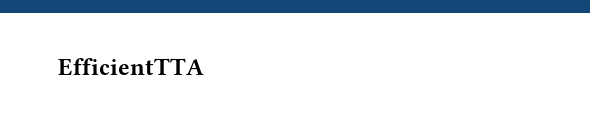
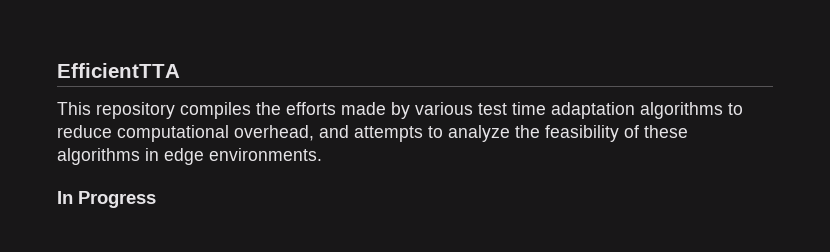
+ This repository compiles the efforts made by various test time adaptation algorithms to reduce computational overhead, and attempts to analyze the feasibility of these algorithms in edge environments.
+ In Progress

